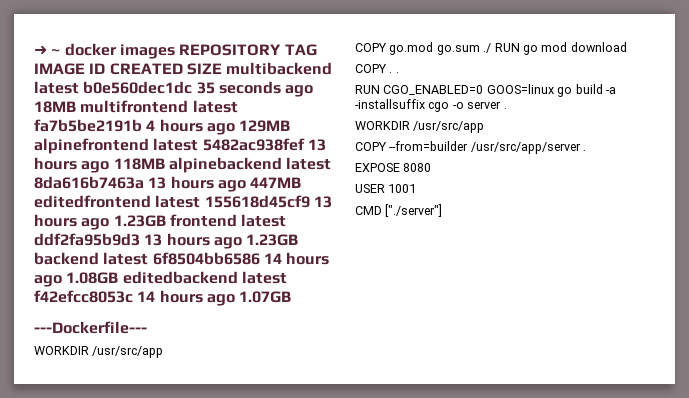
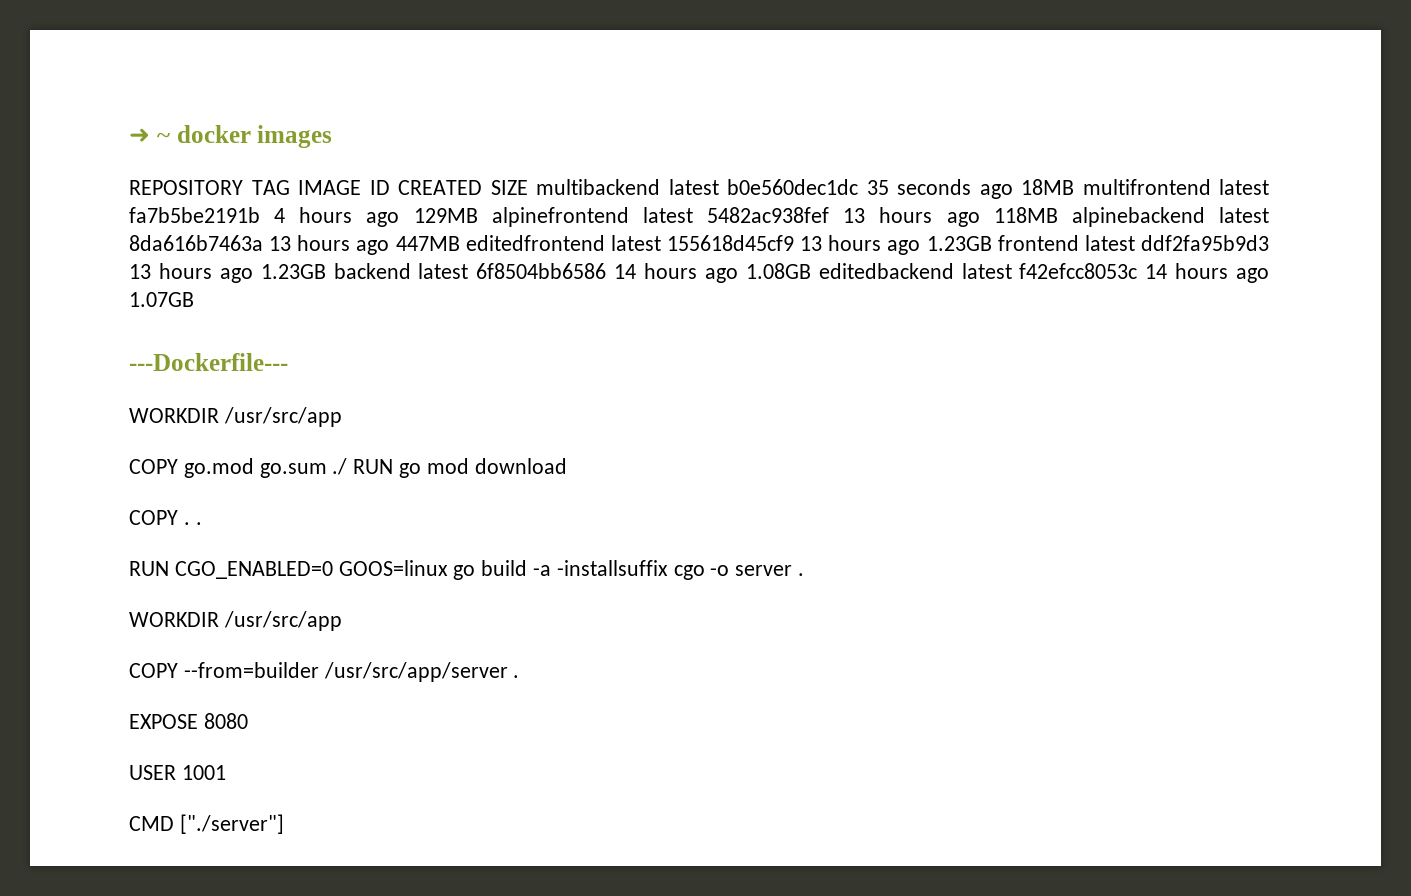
- ➜ ~ docker images REPOSITORY TAG IMAGE ID CREATED SIZE multibackend latest b0e560dec1dc 35 seconds ago 18MB multifrontend latest fa7b5be2191b 4 hours ago 129MB alpinefrontend latest 5482ac938fef 13 hours ago 118MB alpinebackend latest 8da616b7463a 13 hours ago 447MB editedfrontend latest 155618d45cf9 13 hours ago 1.23GB frontend latest ddf2fa95b9d3 13 hours ago 1.23GB backend latest 6f8504bb6586 14 hours ago 1.08GB editedbackend latest f42efcc8053c 14 hours ago 1.07GB
+ ➜ ~ docker images
+ REPOSITORY TAG IMAGE ID CREATED SIZE multibackend latest b0e560dec1dc 35 seconds ago 18MB multifrontend latest fa7b5be2191b 4 hours ago 129MB alpinefrontend latest 5482ac938fef 13 hours ago 118MB alpinebackend latest 8da616b7463a 13 hours ago 447MB editedfrontend latest 155618d45cf9 13 hours ago 1.23GB frontend latest ddf2fa95b9d3 13 hours ago 1.23GB backend latest 6f8504bb6586 14 hours ago 1.08GB editedbackend latest f42efcc8053c 14 hours ago 1.07GB

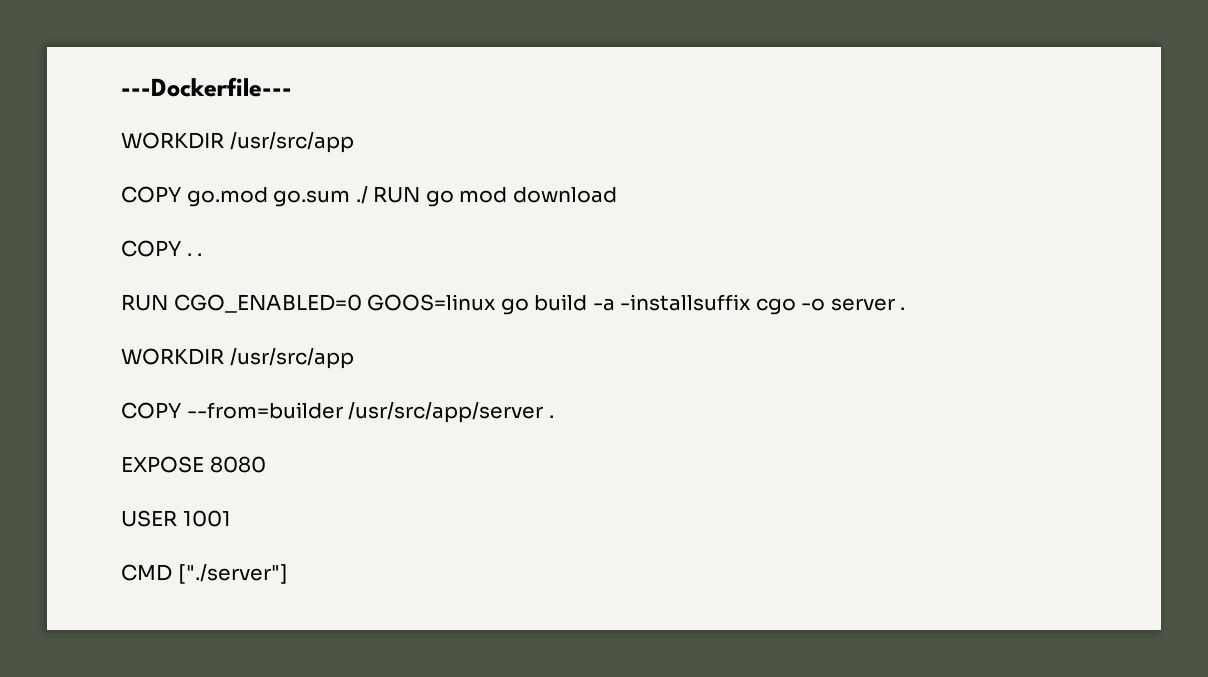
- ➜ ~ docker images
- REPOSITORY TAG IMAGE ID CREATED SIZE multibackend latest b0e560dec1dc 35 seconds ago 18MB multifrontend latest fa7b5be2191b 4 hours ago 129MB alpinefrontend latest 5482ac938fef 13 hours ago 118MB alpinebackend latest 8da616b7463a 13 hours ago 447MB editedfrontend latest 155618d45cf9 13 hours ago 1.23GB frontend latest ddf2fa95b9d3 13 hours ago 1.23GB backend latest 6f8504bb6586 14 hours ago 1.08GB editedbackend latest f42efcc8053c 14 hours ago 1.07GB

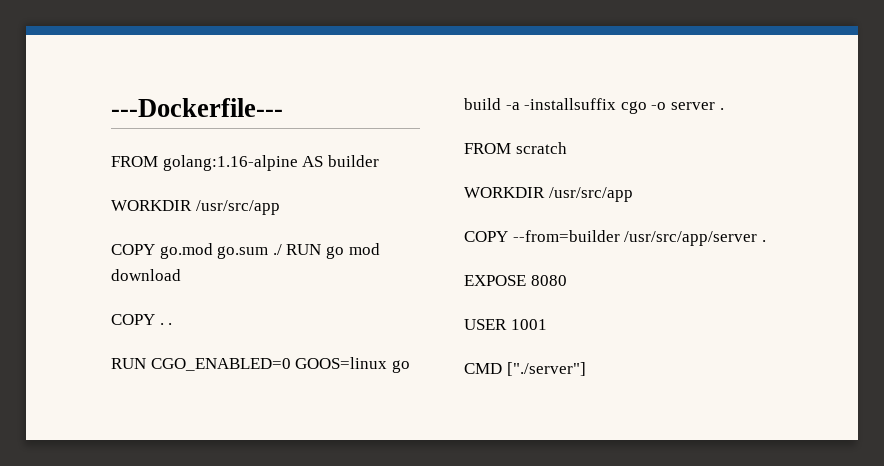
+ FROM golang:1.16-alpine AS builder
+ FROM scratch

